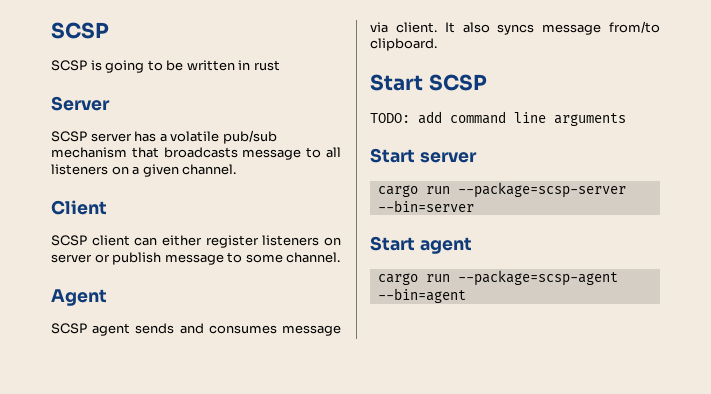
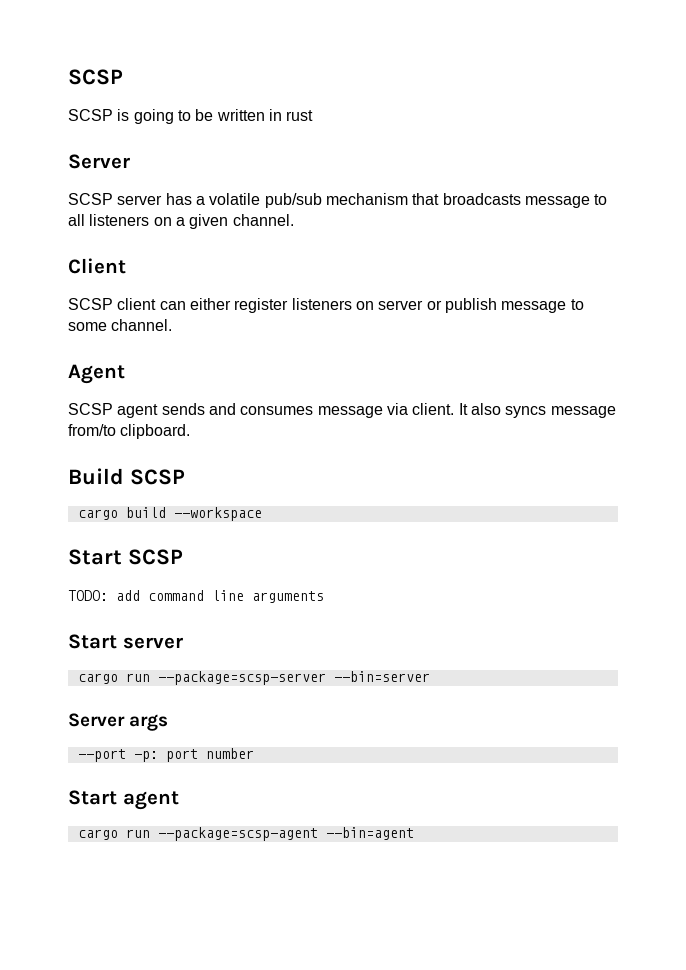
+ Build SCSP
+ cargo build --workspace
+ Server args
+ --port -p: port number

